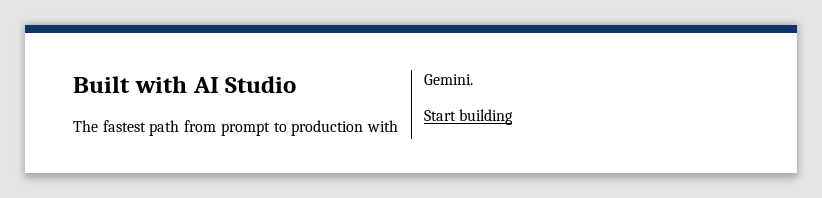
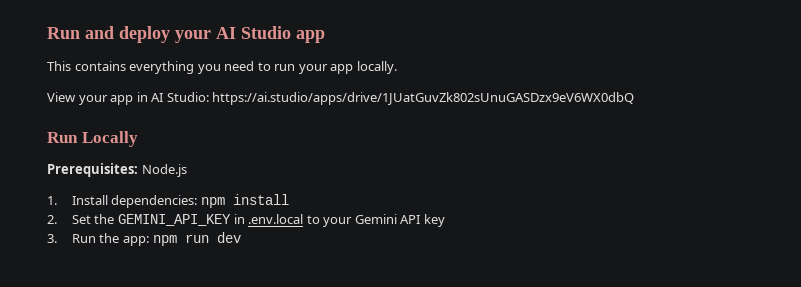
- Built with AI Studio
- The fastest path from prompt to production with Gemini.
- Start building
+ Run and deploy your AI Studio app
+ This contains everything you need to run your app locally.
+ View your app in AI Studio: https://ai.studio/apps/drive/1JUatGuvZk802sUnuGASDzx9eV6WX0dbQ
+ Run Locally
+ Prerequisites: Node.js
+ 1. Install dependencies: npm install
+ 2. Set the GEMINI_API_KEY in .env.local to your Gemini API key
+ 3. Run the app: npm run dev

